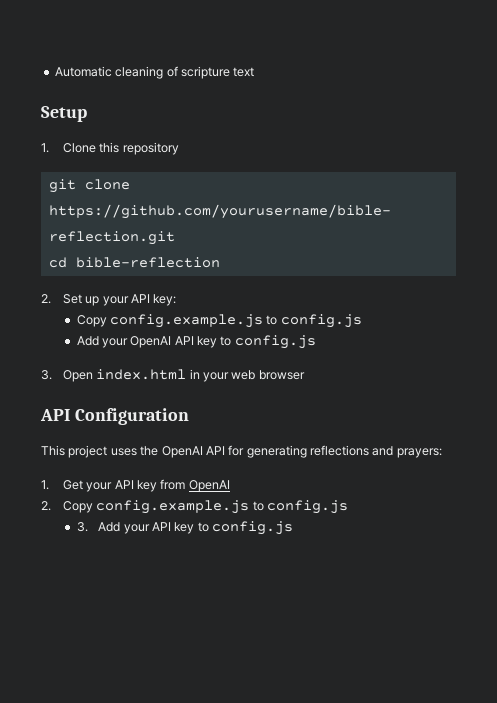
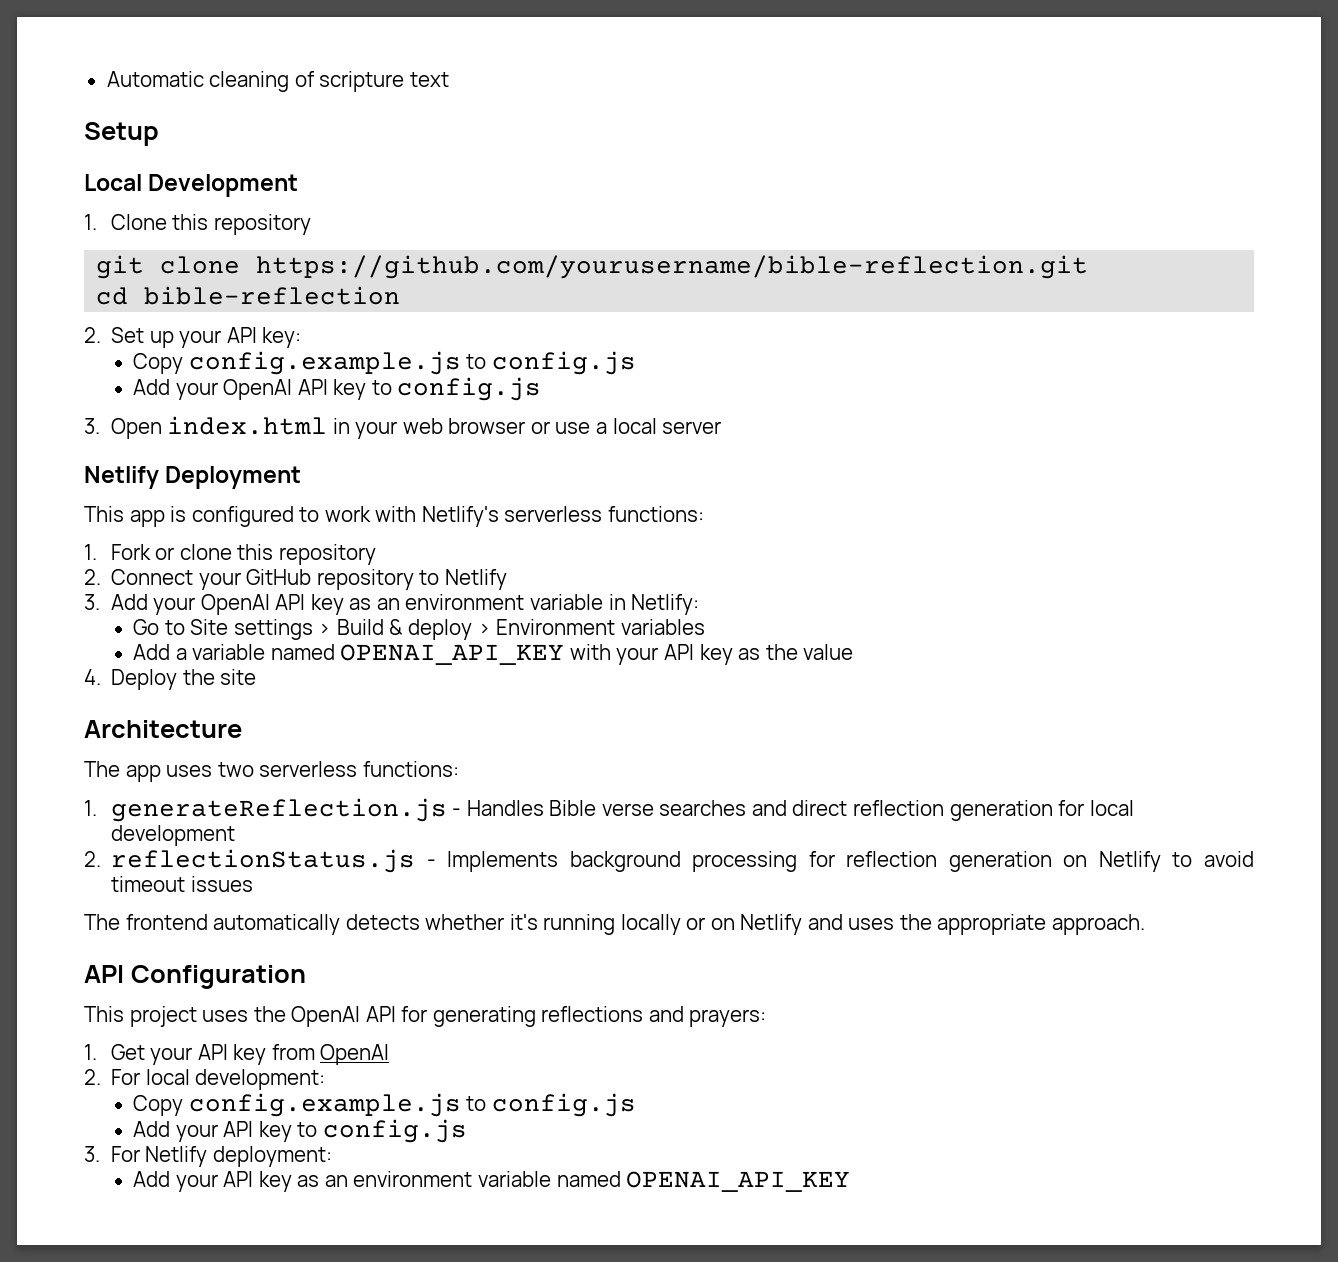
+ Local Development
- 3. Open index.html in your web browser
+ 3. Open index.html in your web browser or use a local server
+ Netlify Deployment
+ This app is configured to work with Netlify's serverless functions:
+ 1. Fork or clone this repository
+ 2. Connect your GitHub repository to Netlify
+ 3. Add your OpenAI API key as an environment variable in Netlify:
+ Go to Site settings > Build & deploy > Environment variables
+ Add a variable named OPENAI_API_KEY with your API key as the value
+ 4. Deploy the site
+ Architecture
+ The app uses two serverless functions:
+ 1. generateReflection.js - Handles Bible verse searches and direct reflection generation for local development
+ 2. reflectionStatus.js - Implements background processing for reflection generation on Netlify to avoid timeout issues
+ The frontend automatically detects whether it's running locally or on Netlify and uses the appropriate approach.
- 2. Copy config.example.js to config.js
- 3. Add your API key to config.js
+ 2. For local development:
+ Copy config.example.js to config.js
+ Add your API key to config.js
+ 3. For Netlify deployment:
+ Add your API key as an environment variable named OPENAI_API_KEY

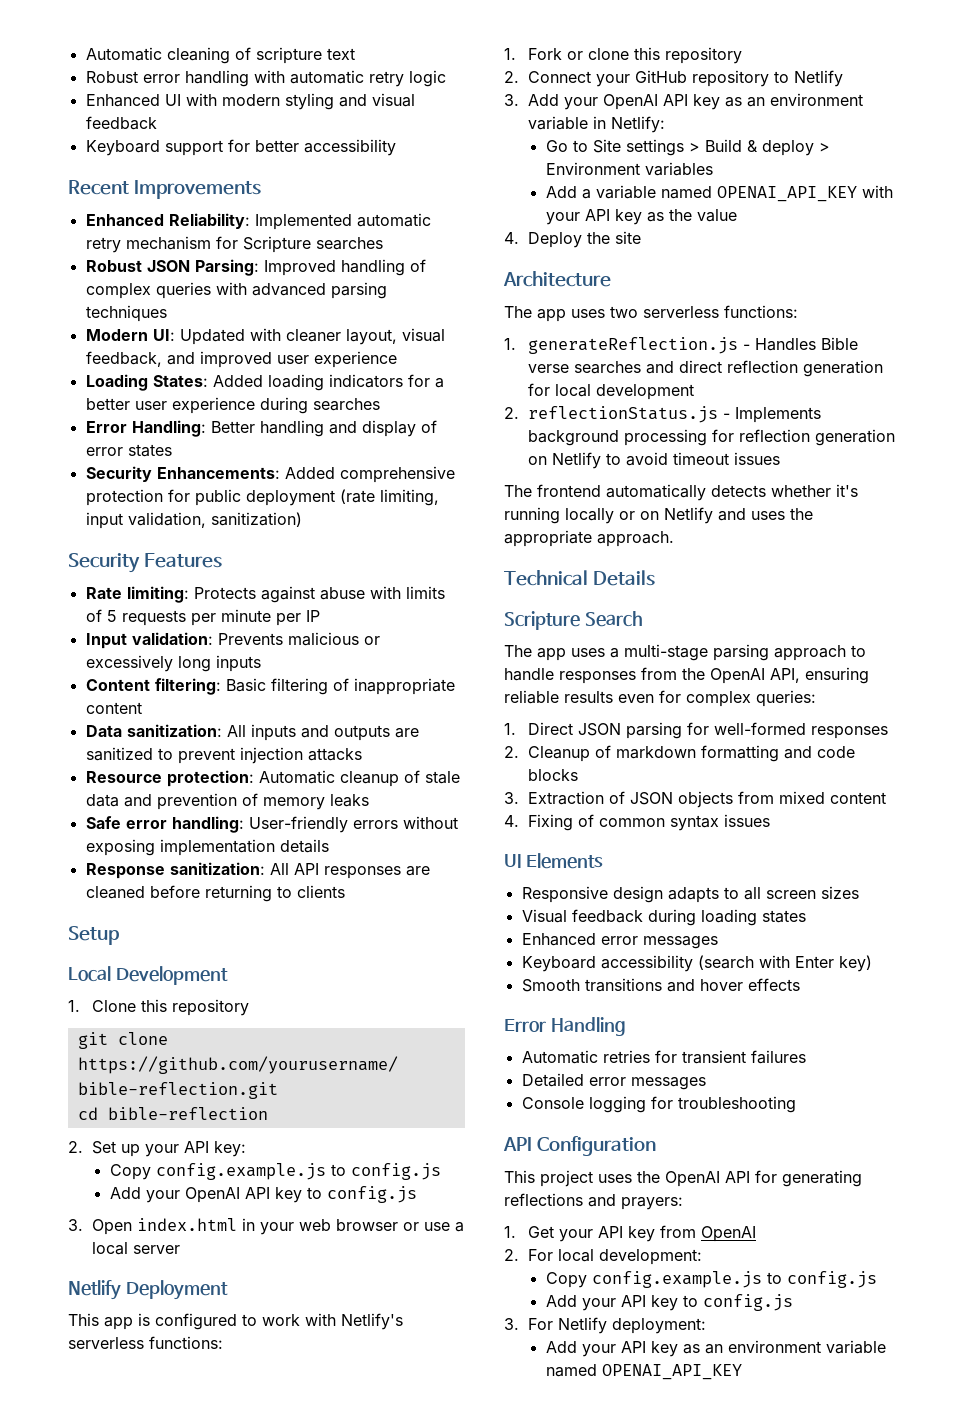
+ Robust error handling with automatic retry logic
+ Enhanced UI with modern styling and visual feedback
+ Keyboard support for better accessibility
+ Recent Improvements
+ Enhanced Reliability: Implemented automatic retry mechanism for Scripture searches
+ Robust JSON Parsing: Improved handling of complex queries with advanced parsing techniques
+ Modern UI: Updated with cleaner layout, visual feedback, and improved user experience
+ Loading States: Added loading indicators for a better user experience during searches
+ Error Handling: Better handling and display of error states
+ Security Enhancements: Added comprehensive protection for public deployment (rate limiting, input validation, sanitization)
+ Security Features
+ Rate limiting: Protects against abuse with limits of 5 requests per minute per IP
+ Input validation: Prevents malicious or excessively long inputs
+ Content filtering: Basic filtering of inappropriate content
+ Data sanitization: All inputs and outputs are sanitized to prevent injection attacks
+ Resource protection: Automatic cleanup of stale data and prevention of memory leaks
+ Safe error handling: User-friendly errors without exposing implementation details
+ Response sanitization: All API responses are cleaned before returning to clients
+ Technical Details
+ Scripture Search
+ The app uses a multi-stage parsing approach to handle responses from the OpenAI API, ensuring reliable results even for complex queries:
+ 1. Direct JSON parsing for well-formed responses
+ 2. Cleanup of markdown formatting and code blocks
+ 3. Extraction of JSON objects from mixed content
+ 4. Fixing of common syntax issues
+ UI Elements
+ Responsive design adapts to all screen sizes
+ Visual feedback during loading states
+ Enhanced error messages
+ Keyboard accessibility (search with Enter key)
+ Smooth transitions and hover effects
+ Error Handling
+ Automatic retries for transient failures
+ Detailed error messages
+ Console logging for troubleshooting

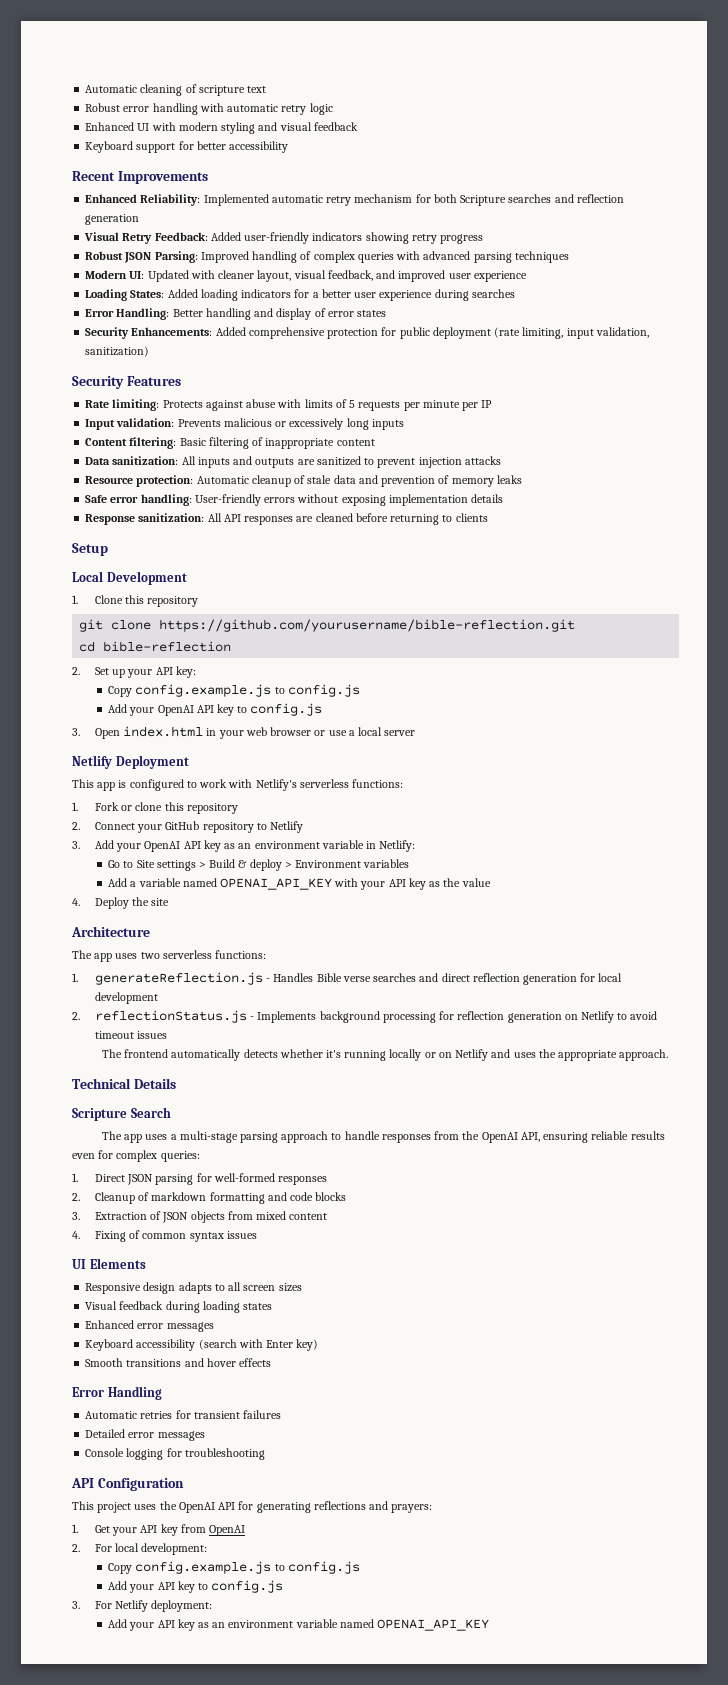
- Enhanced Reliability: Implemented automatic retry mechanism for Scripture searches
+ Enhanced Reliability: Implemented automatic retry mechanism for both Scripture searches and reflection generation
+ Visual Retry Feedback: Added user-friendly indicators showing retry progress

